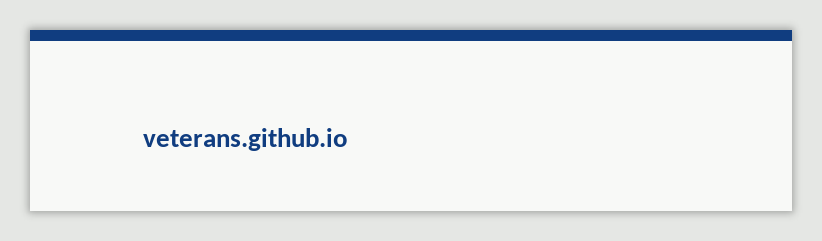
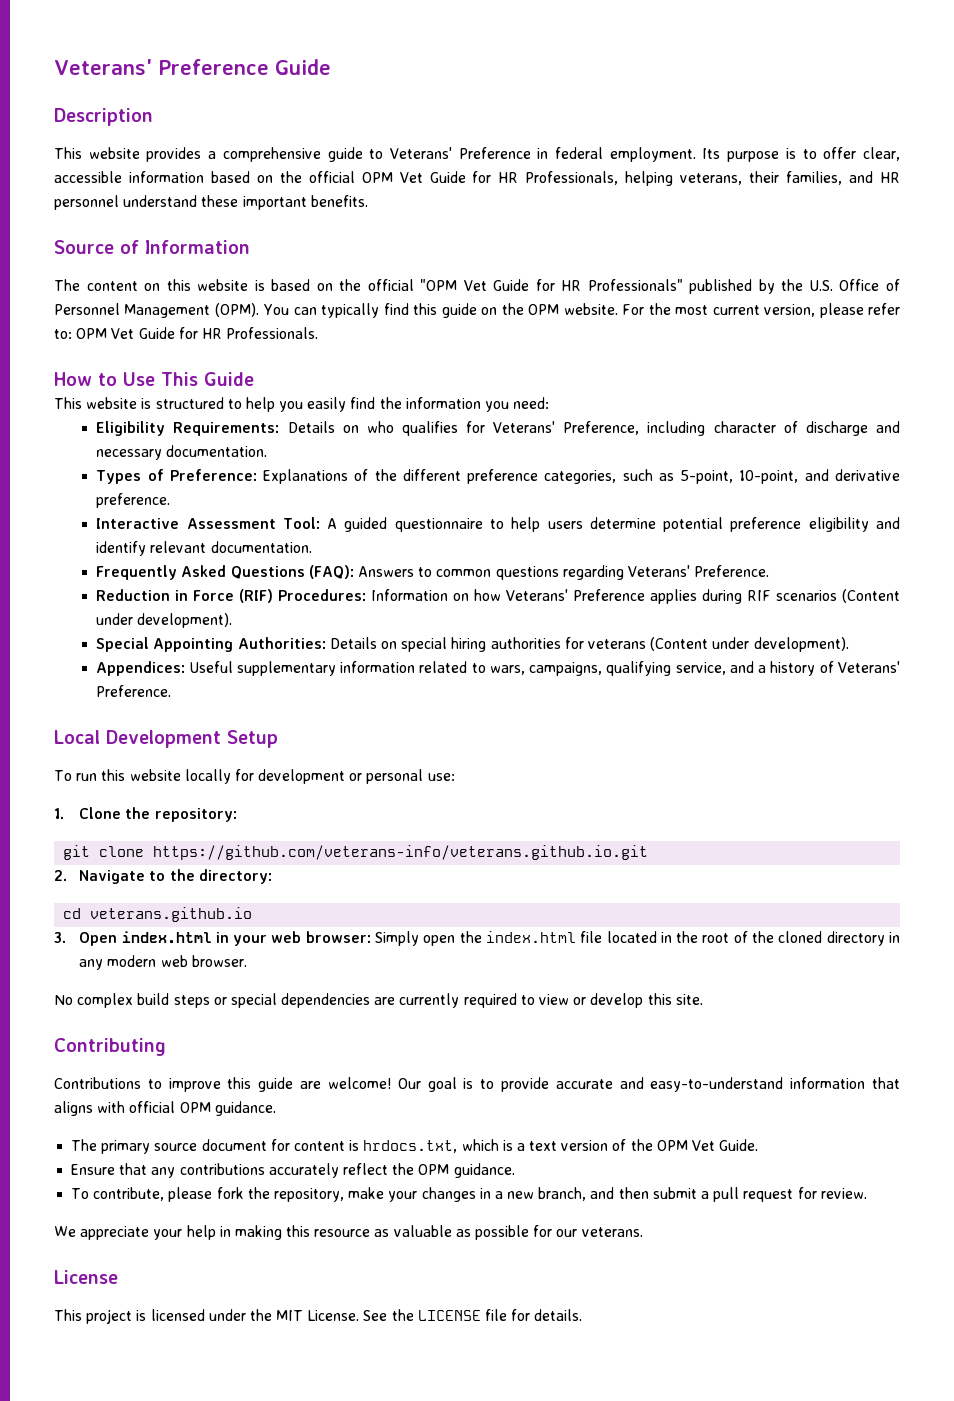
- veterans.github.io
+ Veterans' Preference Guide
+ Description
+ This website provides a comprehensive guide to Veterans' Preference in federal employment. Its purpose is to offer clear, accessible information based on the official OPM Vet Guide for HR Professionals, helping veterans, their families, and HR personnel understand these important benefits.
+ Source of Information
+ The content on this website is based on the official "OPM Vet Guide for HR Professionals" published by the U.S. Office of Personnel Management (OPM). You can typically find this guide on the OPM website. For the most current version, please refer to: OPM Vet Guide for HR Professionals.
+ How to Use This Guide
+ This website is structured to help you easily find the information you need:
+ Eligibility Requirements: Details on who qualifies for Veterans' Preference, including character of discharge and necessary documentation.
+ Types of Preference: Explanations of the different preference categories, such as 5-point, 10-point, and derivative preference.
+ Interactive Assessment Tool: A guided questionnaire to help users determine potential preference eligibility and identify relevant documentation.
+ Frequently Asked Questions (FAQ): Answers to common questions regarding Veterans' Preference.
+ Reduction in Force (RIF) Procedures: Information on how Veterans' Preference applies during RIF scenarios (Content under development).
+ Special Appointing Authorities: Details on special hiring authorities for veterans (Content under development).
+ Appendices: Useful supplementary information related to wars, campaigns, qualifying service, and a history of Veterans' Preference.
+ Local Development Setup
+ To run this website locally for development or personal use:
+ 1. Clone the repository:
+ git clone https://github.com/veterans-info/veterans.github.io.git
+ 2. Navigate to the directory:
+ cd veterans.github.io
+ 3. Open index.html in your web browser: Simply open the index.html file located in the root of the cloned directory in any modern web browser.
+ No complex build steps or special dependencies are currently required to view or develop this site.
+ Contributing
+ Contributions to improve this guide are welcome! Our goal is to provide accurate and easy-to-understand information that aligns with official OPM guidance.
+ The primary source document for content is hrdocs.txt, which is a text version of the OPM Vet Guide.
+ Ensure that any contributions accurately reflect the OPM guidance.
+ To contribute, please fork the repository, make your changes in a new branch, and then submit a pull request for review.
+ We appreciate your help in making this resource as valuable as possible for our veterans.
+ License
+ This project is licensed under the MIT License. See the LICENSE file for details.

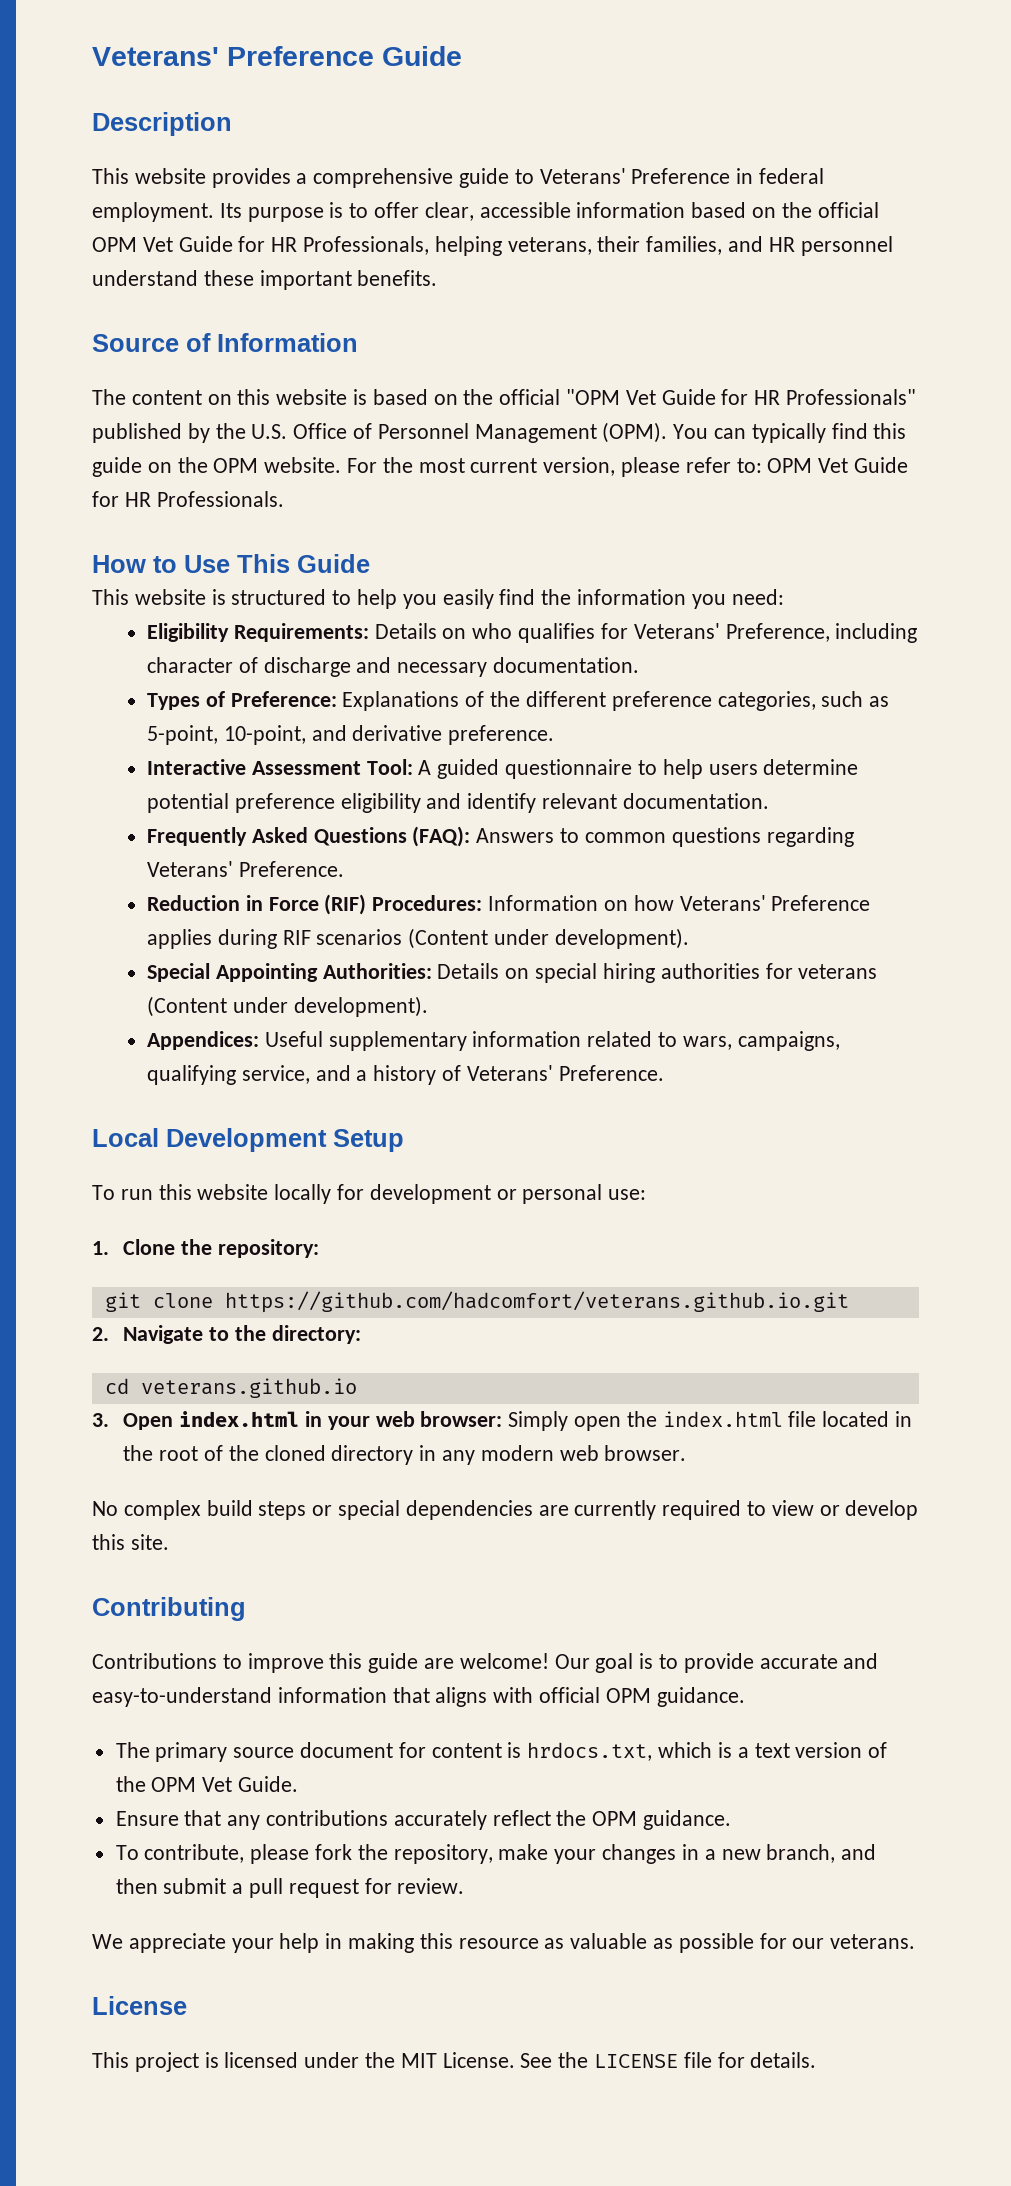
- git clone https://github.com/veterans-info/veterans.github.io.git
+ git clone https://github.com/hadcomfort/veterans.github.io.git

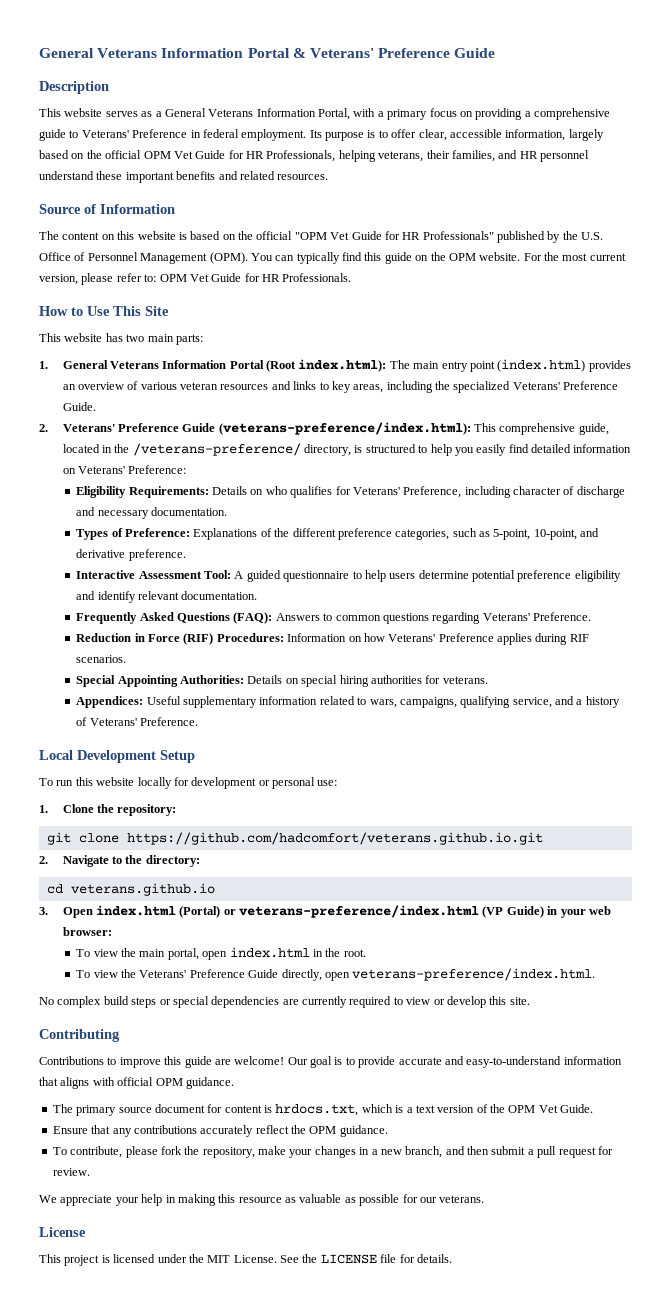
- Veterans' Preference Guide
+ General Veterans Information Portal & Veterans' Preference Guide
- This website provides a comprehensive guide to Veterans' Preference in federal employment.
+ This website serves as a General Veterans Information Portal, with a primary focus on providing a comprehensive guide to Veterans' Preference in federal employment.
- Its purpose is to offer clear, accessible information based on the official OPM Vet Guide for HR Professionals, helping veterans, their families, and HR personnel understand these important benefits.
+ Its purpose is to offer clear, accessible information, largely based on the official OPM Vet Guide for HR Professionals, helping veterans, their families, and HR personnel understand these important benefits and related resources.
- How to Use This Guide
- This website is structured to help you easily find the information you need:
+ How to Use This Site
+ This website has two main parts:
+ 1. General Veterans Information Portal (Root index.html): The main entry point (index.html) provides an overview of various veteran resources and links to key areas, including the specialized Veterans' Preference Guide.
+ 2. Veterans' Preference Guide (veterans-preference/index.html): This comprehensive guide, located in the /veterans-preference/ directory, is structured to help you easily find detailed information on Veterans' Preference:
- Reduction in Force (RIF) Procedures: Information on how Veterans' Preference applies during RIF scenarios (Content under development).
+ Reduction in Force (RIF) Procedures: Information on how Veterans' Preference applies during RIF scenarios.
- Special Appointing Authorities: Details on special hiring authorities for veterans (Content under development).
+ Special Appointing Authorities: Details on special hiring authorities for veterans.
- 3. Open index.html in your web browser: Simply open the index.html file located in the root of the cloned directory in any modern web browser.
+ 3. Open index.html (Portal) or veterans-preference/index.html (VP Guide) in your web browser:
+ To view the main portal, open index.html in the root.
+ To view the Veterans' Preference Guide directly, open veterans-preference/index.html.

